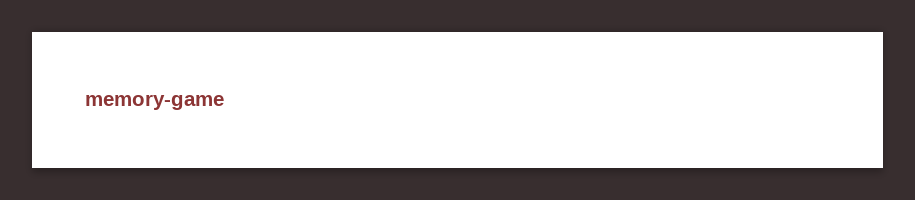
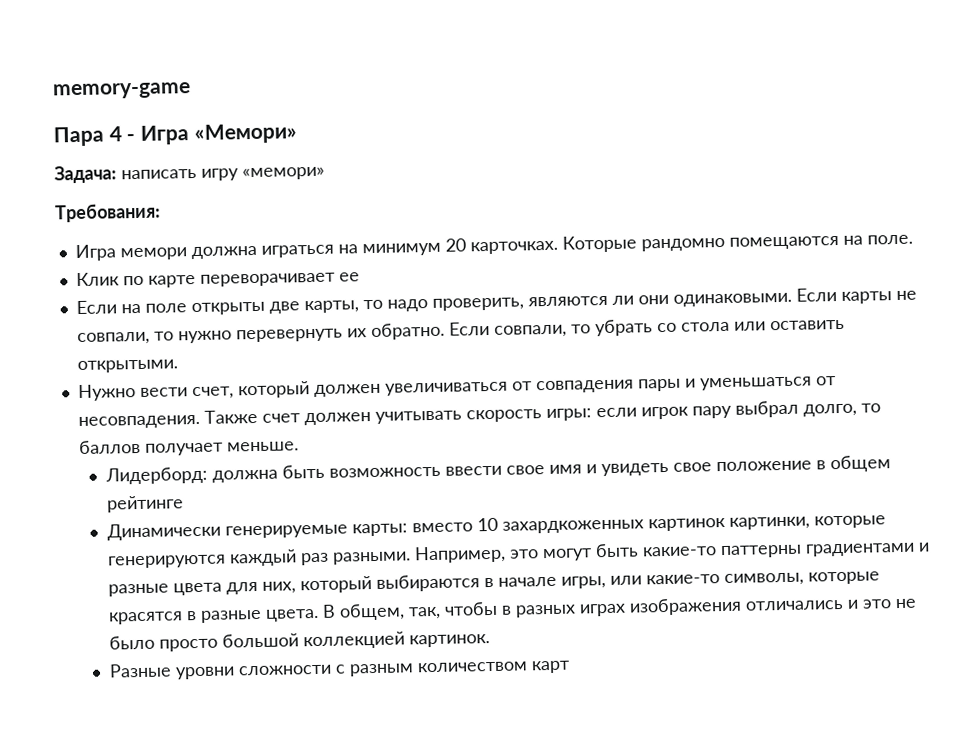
+ Пара 4 - Игра «Мемори»
+ Задача: написать игру «мемори»
+ Требования:
+ Игра мемори должна играться на минимум 20 карточках. Которые рандомно помещаются на поле.
+ Клик по карте переворачивает ее
+ Если на поле открыты две карты, то надо проверить, являются ли они одинаковыми. Если карты не совпали, то нужно перевернуть их обратно. Если совпали, то убрать со стола или оставить открытыми.
+ Нужно вести счет, который должен увеличиваться от совпадения пары и уменьшаться от несовпадения. Также счет должен учитывать скорость игры: если игрок пару выбрал долго, то баллов получает меньше.
+ Лидерборд: должна быть возможность ввести свое имя и увидеть свое положение в общем рейтинге
+ Динамически генерируемые карты: вместо 10 захардкоженных картинок картинки, которые генерируются каждый раз разными. Например, это могут быть какие-то паттерны градиентами и разные цвета для них, который выбираются в начале игры, или какие-то символы, которые красятся в разные цвета. В общем, так, чтобы в разных играх изображения отличались и это не было просто большой коллекцией картинок.
+ Разные уровни сложности с разным количеством карт

